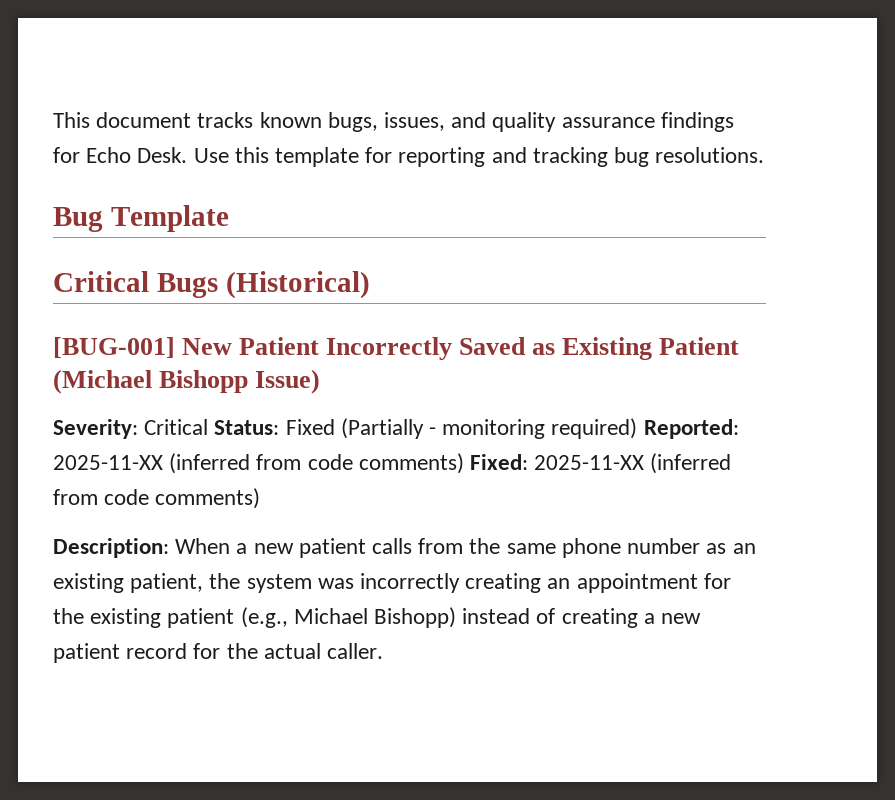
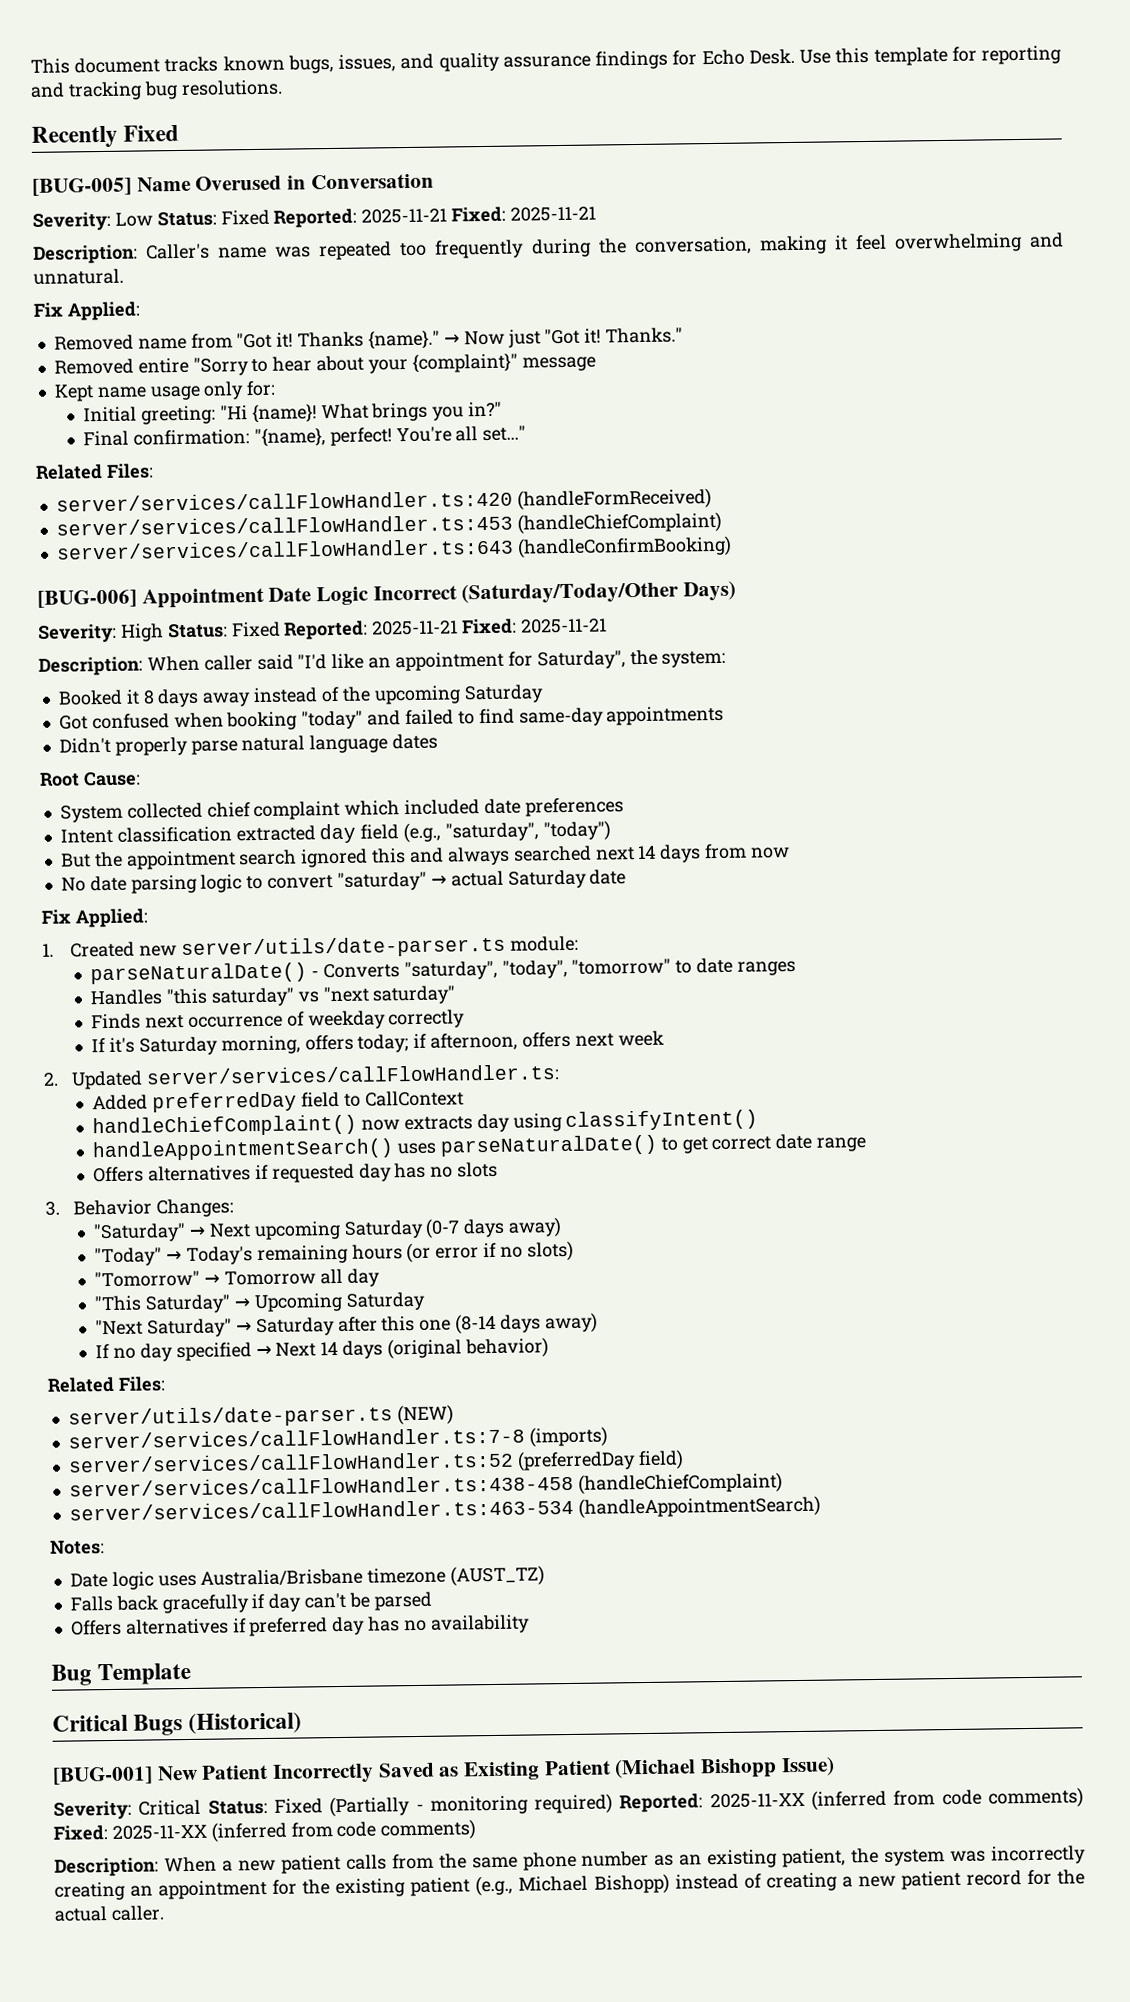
+ Recently Fixed
+ [BUG-005] Name Overused in Conversation
+ Severity: Low Status: Fixed Reported: 2025-11-21 Fixed: 2025-11-21
+ Description: Caller's name was repeated too frequently during the conversation, making it feel overwhelming and unnatural.
+ Fix Applied:
+ Removed name from "Got it! Thanks {name}." → Now just "Got it! Thanks."
+ Removed entire "Sorry to hear about your {complaint}" message
+ Kept name usage only for:
+ Initial greeting: "Hi {name}! What brings you in?"
+ Final confirmation: "{name}, perfect! You're all set..."
+ Related Files:
+ server/services/callFlowHandler.ts:420 (handleFormReceived)
+ server/services/callFlowHandler.ts:453 (handleChiefComplaint)
+ server/services/callFlowHandler.ts:643 (handleConfirmBooking)
+ [BUG-006] Appointment Date Logic Incorrect (Saturday/Today/Other Days)
+ Severity: High Status: Fixed Reported: 2025-11-21 Fixed: 2025-11-21
+ Description: When caller said "I'd like an appointment for Saturday", the system:
+ Booked it 8 days away instead of the upcoming Saturday
+ Got confused when booking "today" and failed to find same-day appointments
+ Didn't properly parse natural language dates
+ Root Cause:
+ System collected chief complaint which included date preferences
+ Intent classification extracted day field (e.g., "saturday", "today")
+ But the appointment search ignored this and always searched next 14 days from now
+ No date parsing logic to convert "saturday" → actual Saturday date
+ Fix Applied:
+ 1. Created new server/utils/date-parser.ts module:
+ parseNaturalDate() - Converts "saturday", "today", "tomorrow" to date ranges
+ Handles "this saturday" vs "next saturday"
+ Finds next occurrence of weekday correctly
+ If it's Saturday morning, offers today; if afternoon, offers next week
+ 2. Updated server/services/callFlowHandler.ts:
+ Added preferredDay field to CallContext
+ handleChiefComplaint() now extracts day using classifyIntent()
+ handleAppointmentSearch() uses parseNaturalDate() to get correct date range
+ Offers alternatives if requested day has no slots
+ 3. Behavior Changes:
+ "Saturday" → Next upcoming Saturday (0-7 days away)
+ "Today" → Today's remaining hours (or error if no slots)
+ "Tomorrow" → Tomorrow all day
+ "This Saturday" → Upcoming Saturday
+ "Next Saturday" → Saturday after this one (8-14 days away)
+ If no day specified → Next 14 days (original behavior)
+ Related Files:
+ server/utils/date-parser.ts (NEW)
+ server/services/callFlowHandler.ts:7-8 (imports)
+ server/services/callFlowHandler.ts:52 (preferredDay field)
+ server/services/callFlowHandler.ts:438-458 (handleChiefComplaint)
+ server/services/callFlowHandler.ts:463-534 (handleAppointmentSearch)
+ Notes:
+ Date logic uses Australia/Brisbane timezone (AUST_TZ)
+ Falls back gracefully if day can't be parsed
+ Offers alternatives if preferred day has no availability

